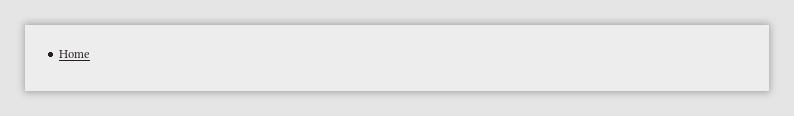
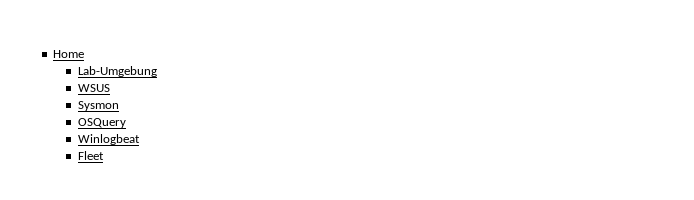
+ Lab-Umgebung
+ WSUS
+ Sysmon
+ OSQuery
+ Winlogbeat
+ Fleet

